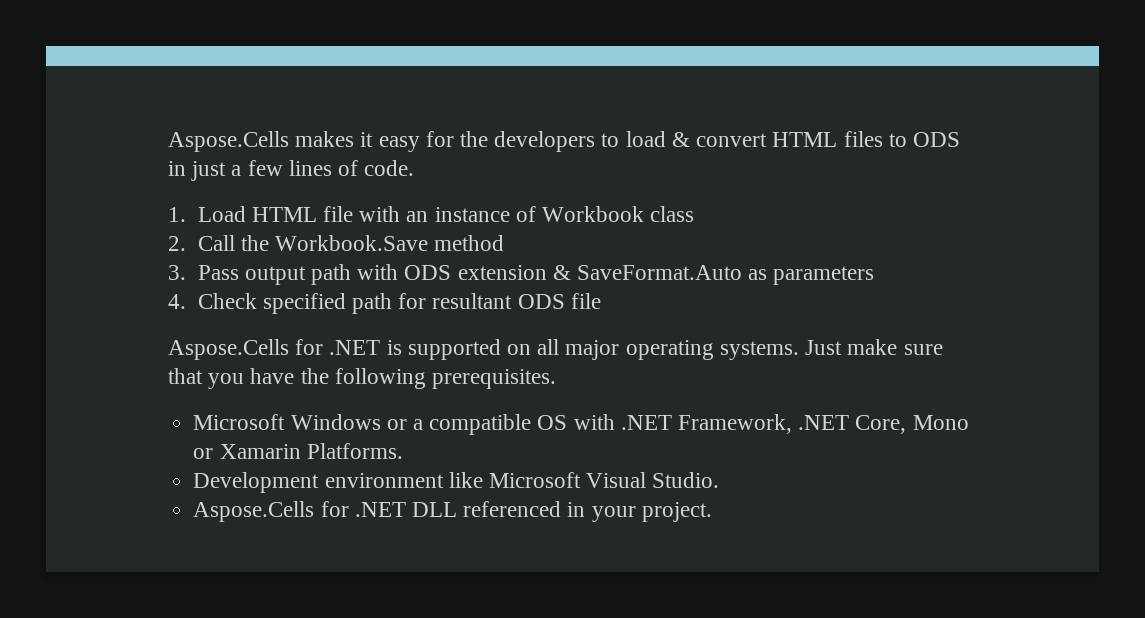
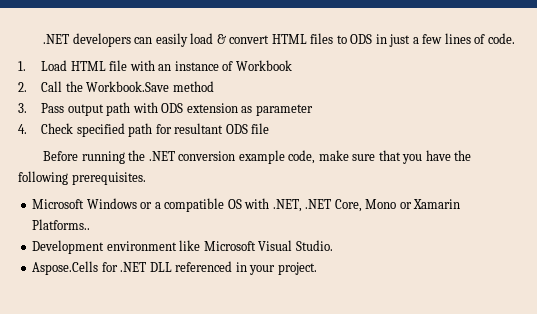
- Aspose.Cells makes it easy for the developers to load & convert HTML files to ODS in just a few lines of code.
+ .NET developers can easily load & convert HTML files to ODS in just a few lines of code.
- 1. Load HTML file with an instance of Workbook class
+ 1. Load HTML file with an instance of Workbook
- 3. Pass output path with ODS extension & SaveFormat.Auto as parameters
+ 3. Pass output path with ODS extension as parameter
- Aspose.Cells for .NET is supported on all major operating systems. Just make sure that you have the following prerequisites.
+ Before running the .NET conversion example code, make sure that you have the following prerequisites.
- Microsoft Windows or a compatible OS with .NET Framework, .NET Core, Mono or Xamarin Platforms.
+ Microsoft Windows or a compatible OS with .NET, .NET Core, Mono or Xamarin Platforms..

